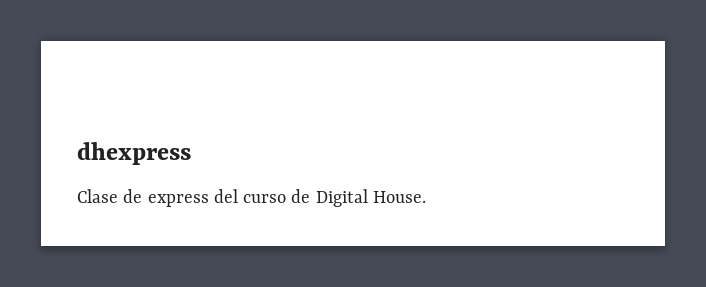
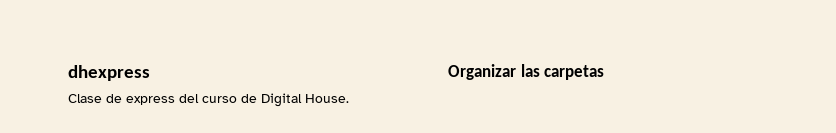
+ Organizar las carpetas

